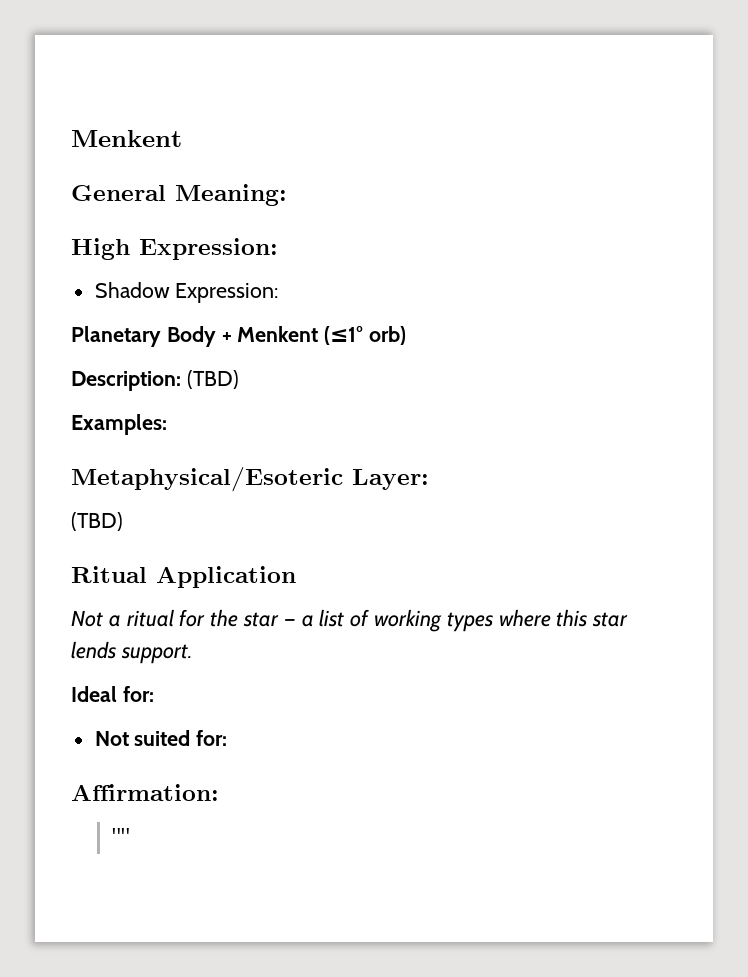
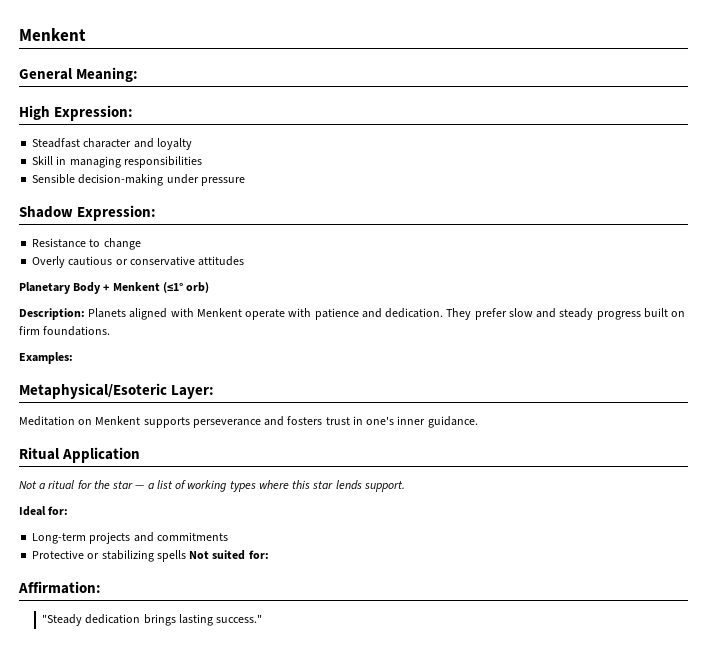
+ Steadfast character and loyalty
+ Skill in managing responsibilities
+ Sensible decision-making under pressure
  Shadow Expression:
+ Resistance to change
+ Overly cautious or conservative attitudes
- Description: (TBD)
+ Description: Planets aligned with Menkent operate with patience and dedication. They prefer slow and steady progress built on firm foundations.
  Examples:
  Metaphysical/Esoteric Layer:
- (TBD)
+ Meditation on Menkent supports perseverance and fosters trust in one's inner guidance.
- Not suited for:
+ Long-term projects and commitments
+ Protective or stabilizing spells Not suited for:
- ""
+ "Steady dedication brings lasting success."

